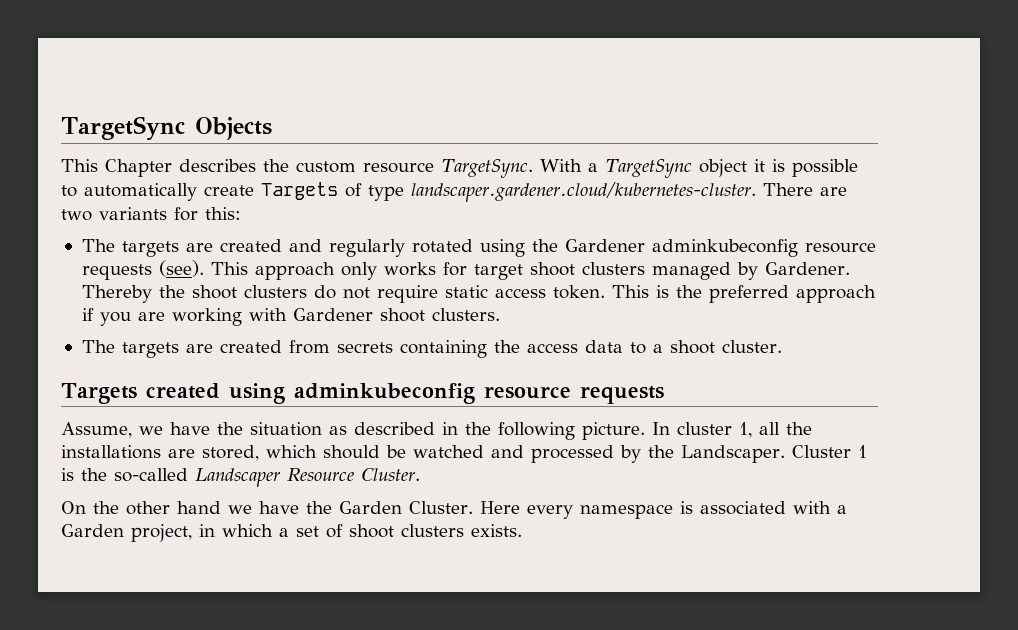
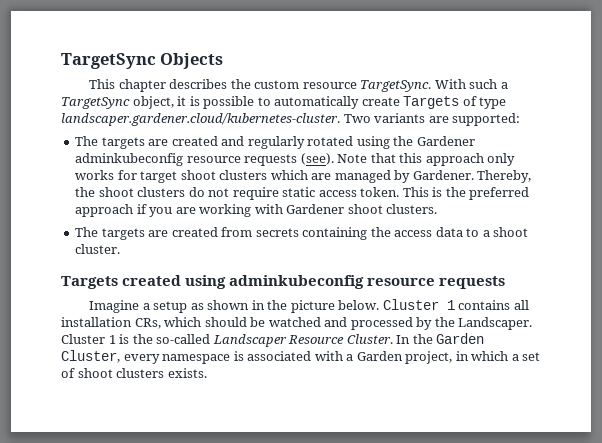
- This Chapter describes the custom resource TargetSync.
+ This chapter describes the custom resource TargetSync.
- With a TargetSync object it is possible to automatically create Targets of type landscaper.gardener.cloud/kubernetes-cluster. There are two variants for this:
+ With such a TargetSync object, it is possible to automatically create Targets of type landscaper.gardener.cloud/kubernetes-cluster. Two variants are supported:
- This approach only works for target shoot clusters managed by Gardener.
+ Note that this approach only works for target shoot clusters which are managed by Gardener.
- Thereby the shoot clusters do not require static access token.
+ Thereby, the shoot clusters do not require static access token.
- Assume, we have the situation as described in the following picture. In cluster 1, all the installations are stored, which should be watched and processed by the Landscaper.
+ Imagine a setup as shown in the picture below. Cluster 1 contains all installation CRs, which should be watched and processed by the Landscaper.
- Cluster 1 is the so-called Landscaper Resource Cluster.
- On the other hand we have the Garden Cluster. Here every namespace is associated with a Garden project, in which a set of shoot clusters exists.
+ Cluster 1 is the so-called Landscaper Resource Cluster. In the Garden Cluster, every namespace is associated with a Garden project, in which a set of shoot clusters exists.

